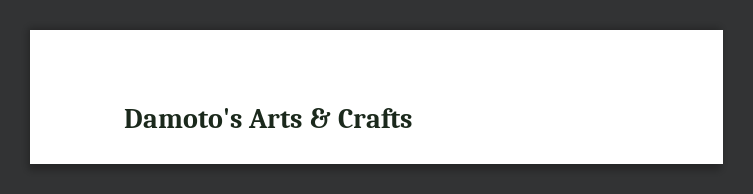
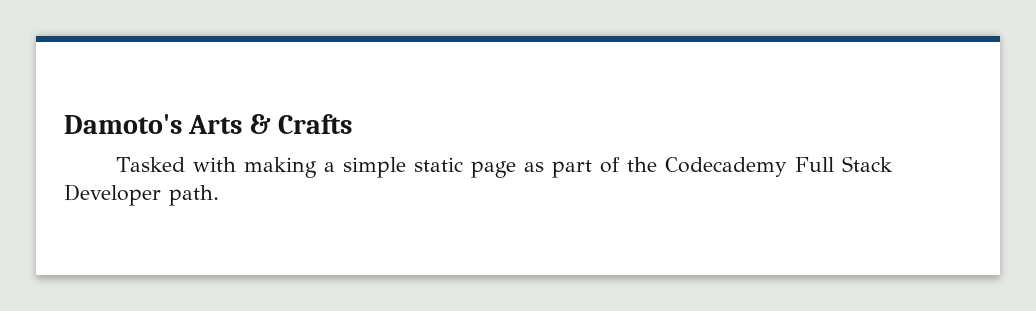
+ Tasked with making a simple static page as part of the Codecademy Full Stack Developer path.

